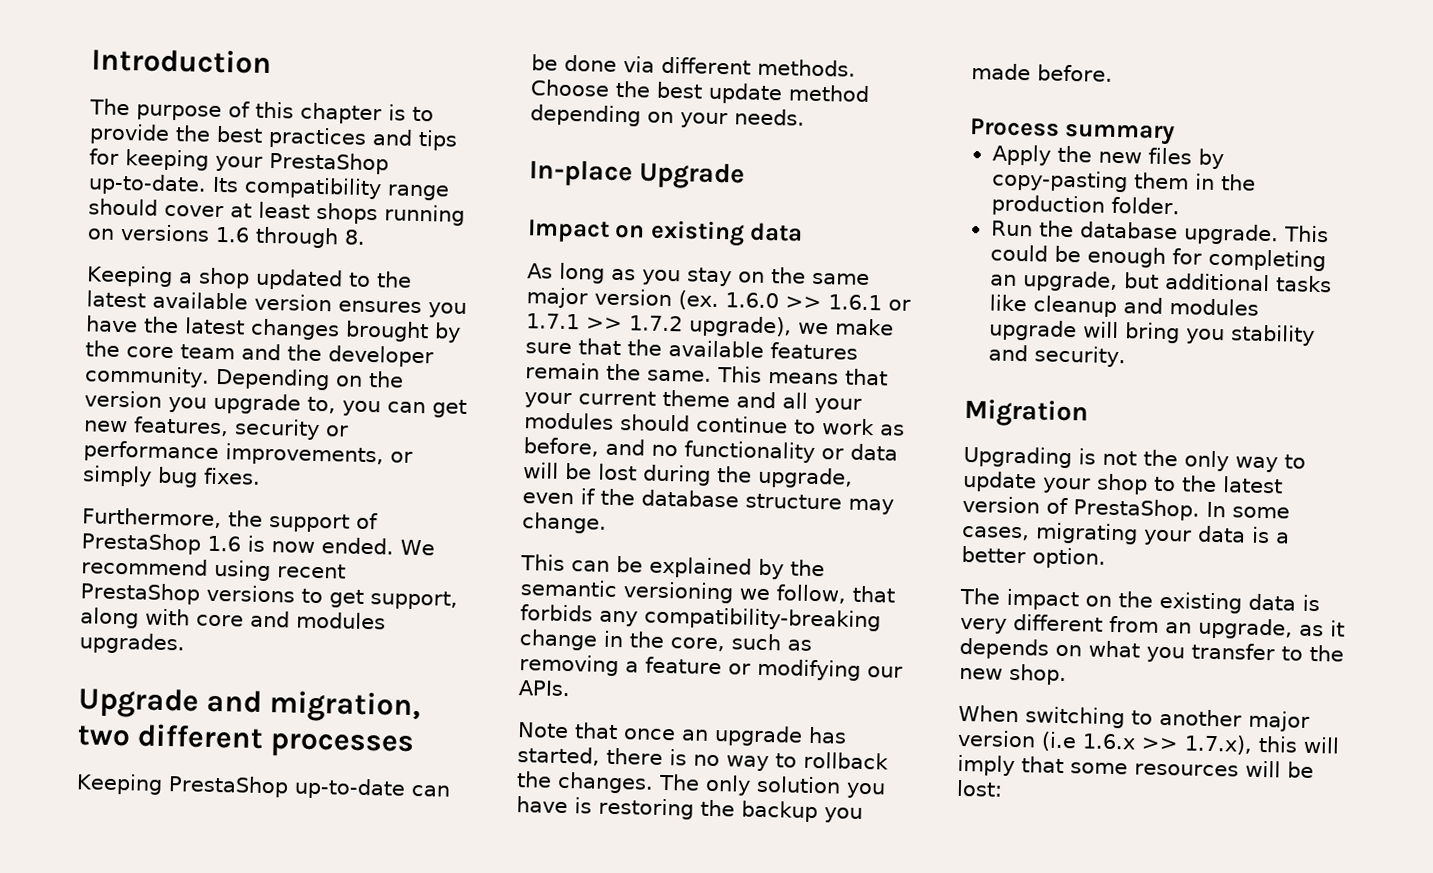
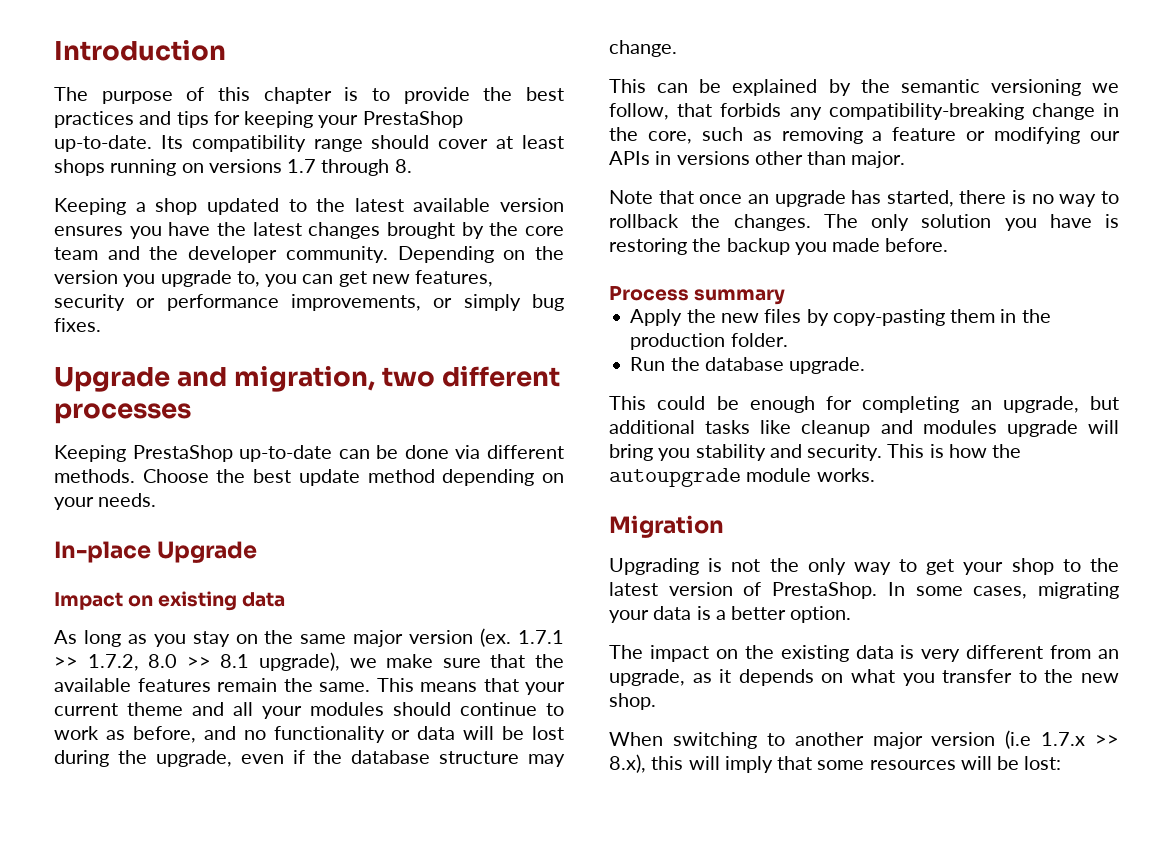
- Its compatibility range should cover at least shops running on versions 1.6 through 8.
+ Its compatibility range should cover at least shops running on versions 1.7 through 8.
- Furthermore, the support of PrestaShop 1.6 is now ended. We recommend using recent PrestaShop versions to get support, along with core and modules upgrades.
- 1.6.0 >> 1.6.1 or 1.7.1 >> 1.7.2 upgrade), we make sure that the available features remain the same.
+ 1.7.1 >> 1.7.2, 8.0 >> 8.1 upgrade), we make sure that the available features remain the same.
- This can be explained by the semantic versioning we follow, that forbids any compatibility-breaking change in the core, such as removing a feature or modifying our APIs.
+ This can be explained by the semantic versioning we follow, that forbids any compatibility-breaking change in the core, such as removing a feature or modifying our APIs in versions other than major.
- Run the database upgrade. This could be enough for completing an upgrade, but additional tasks like cleanup and modules upgrade will bring you stability and security.
+ Run the database upgrade.
+ This could be enough for completing an upgrade, but additional tasks like cleanup and modules upgrade will bring you stability and security. This is how the autoupgrade module works.
- Upgrading is not the only way to update your shop to the latest version of PrestaShop.
+ Upgrading is not the only way to get your shop to the latest version of PrestaShop.
- When switching to another major version (i.e 1.6.x >> 1.7.x), this will imply that some resources will be lost:
+ When switching to another major version (i.e 1.7.x >> 8.x), this will imply that some resources will be lost:

